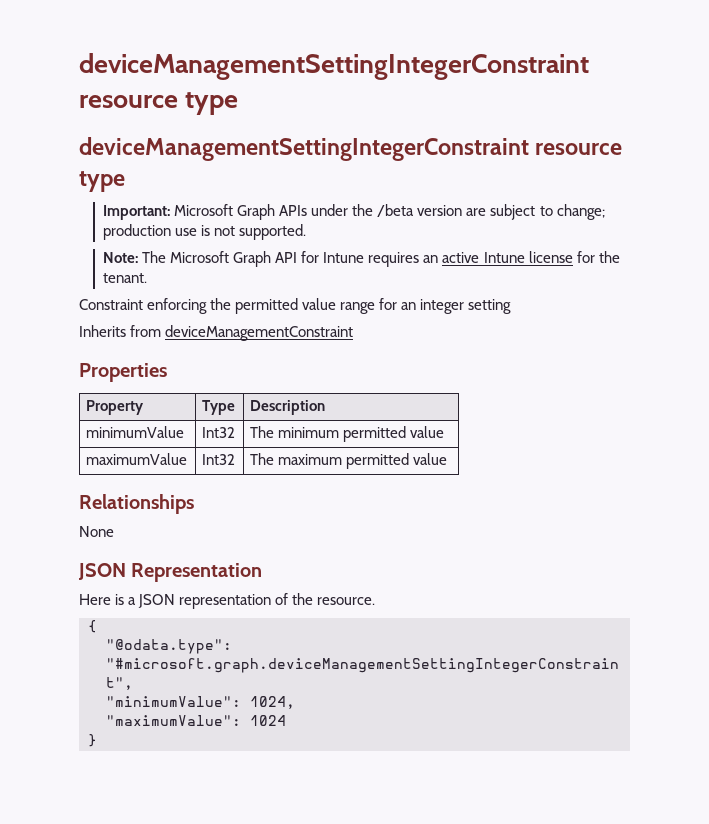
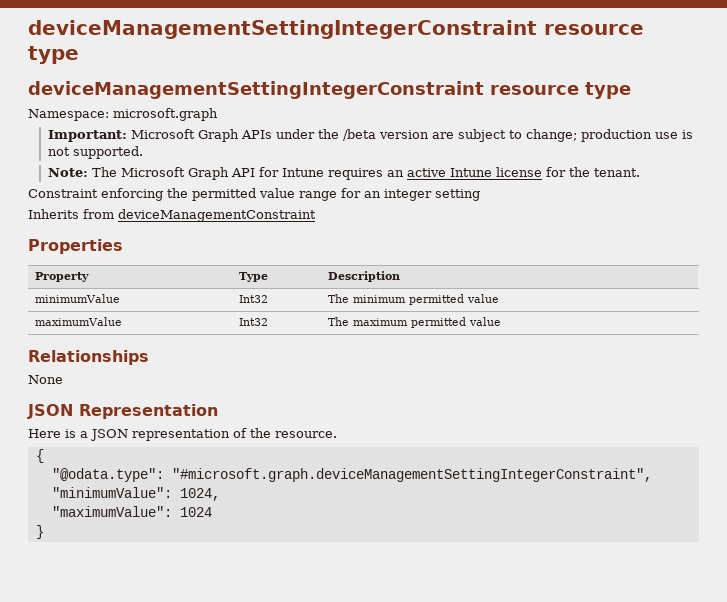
+ Namespace: microsoft.graph

